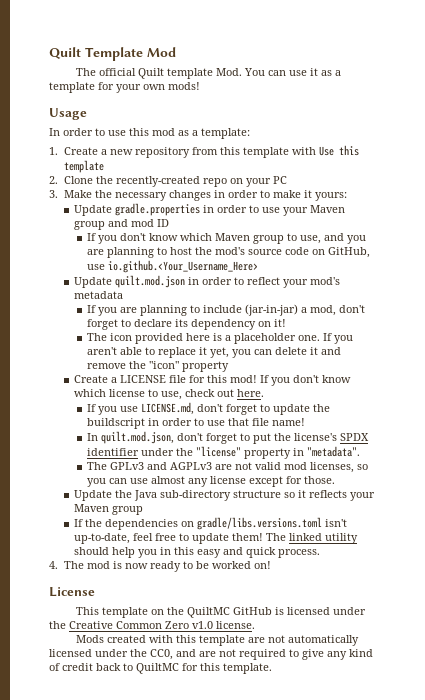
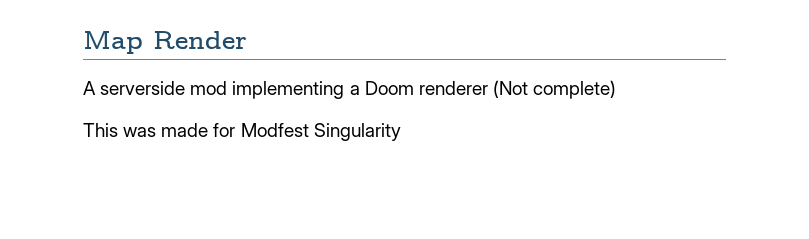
- Quilt Template Mod
- The official Quilt template Mod. You can use it as a template for your own mods!
- Usage
- In order to use this mod as a template:
- 1. Create a new repository from this template with Use this template
- 2. Clone the recently-created repo on your PC
- 3. Make the necessary changes in order to make it yours:
- Update gradle.properties in order to use your Maven group and mod ID
- If you don't know which Maven group to use, and you are planning to host the mod's source code on GitHub, use io.github.<Your_Username_Here>
- Update quilt.mod.json in order to reflect your mod's metadata
- If you are planning to include (jar-in-jar) a mod, don't forget to declare its dependency on it!
- The icon provided here is a placeholder one. If you aren't able to replace it yet, you can delete it and remove the "icon" property
- Create a LICENSE file for this mod! If you don't know which license to use, check out here.
- If you use LICENSE.md, don't forget to update the buildscript in order to use that file name!
- In quilt.mod.json, don't forget to put the license's SPDX identifier under the "license" property in "metadata".
- The GPLv3 and AGPLv3 are not valid mod licenses, so you can use almost any license except for those.
- Update the Java sub-directory structure so it reflects your Maven group
- If the dependencies on gradle/libs.versions.toml isn't up-to-date, feel free to update them! The linked utility should help you in this easy and quick process.
- 4. The mod is now ready to be worked on!
- License
- This template on the QuiltMC GitHub is licensed under the Creative Common Zero v1.0 license.
- Mods created with this template are not automatically licensed under the CC0, and are not required to give any kind of credit back to QuiltMC for this template.
+ Map Render
+ A serverside mod implementing a Doom renderer (Not complete)
+ This was made for Modfest Singularity

